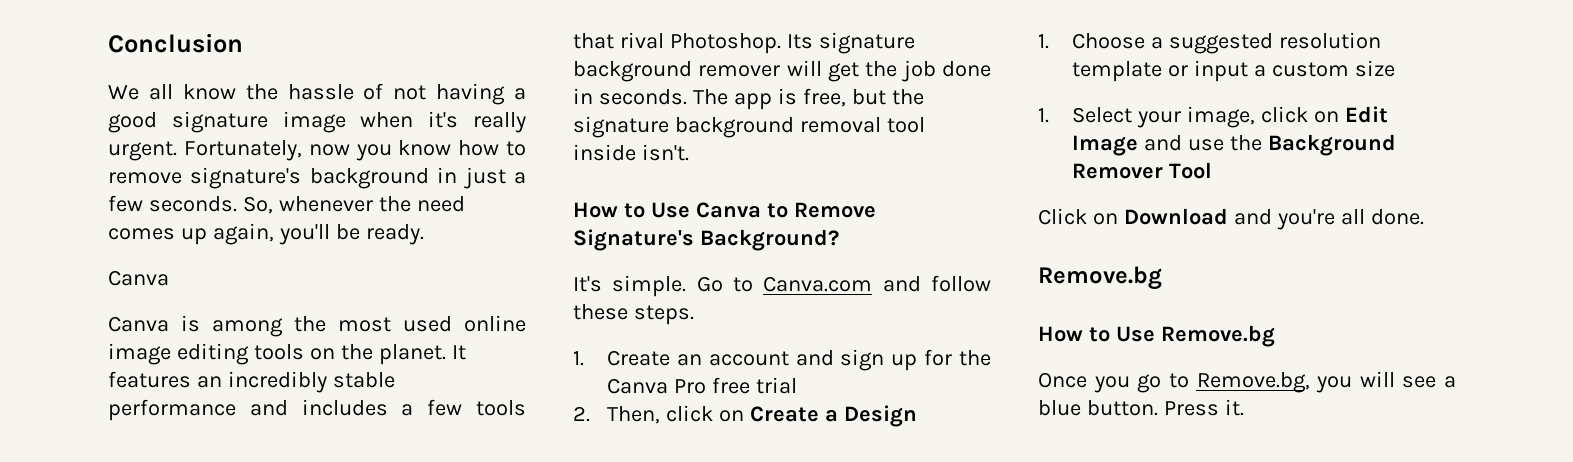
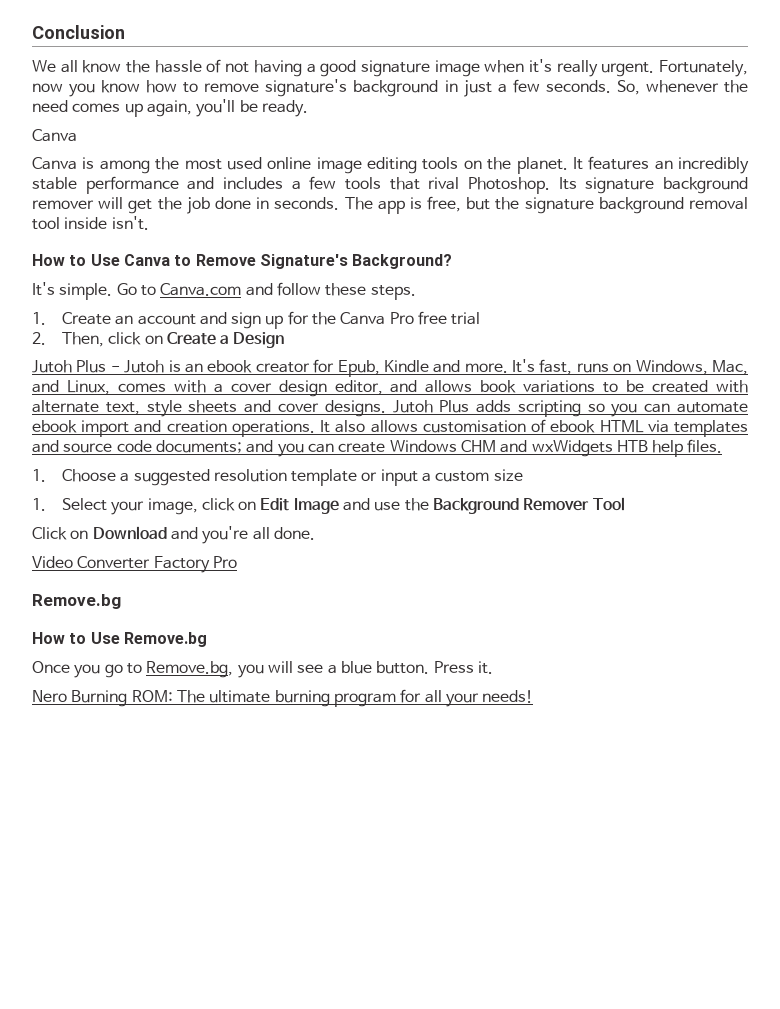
+ Jutoh Plus - Jutoh is an ebook creator for Epub, Kindle and more. It's fast, runs on Windows, Mac, and Linux, comes with a cover design editor, and allows book variations to be created with alternate text, style sheets and cover designs. Jutoh Plus adds scripting so you can automate ebook import and creation operations. It also allows customisation of ebook HTML via templates and source code documents; and you can create Windows CHM and wxWidgets HTB help files.
+ Video Converter Factory Pro
+ Nero Burning ROM: The ultimate burning program for all your needs!

